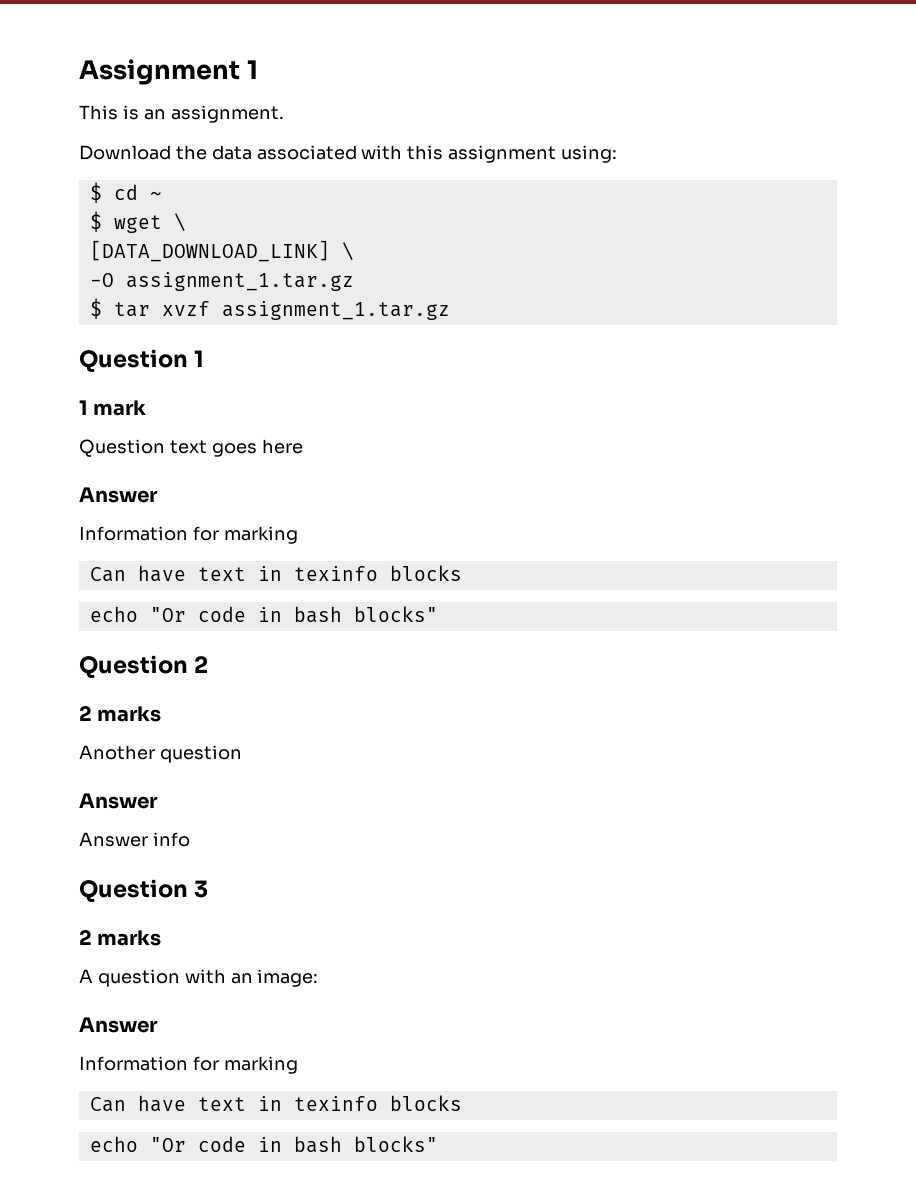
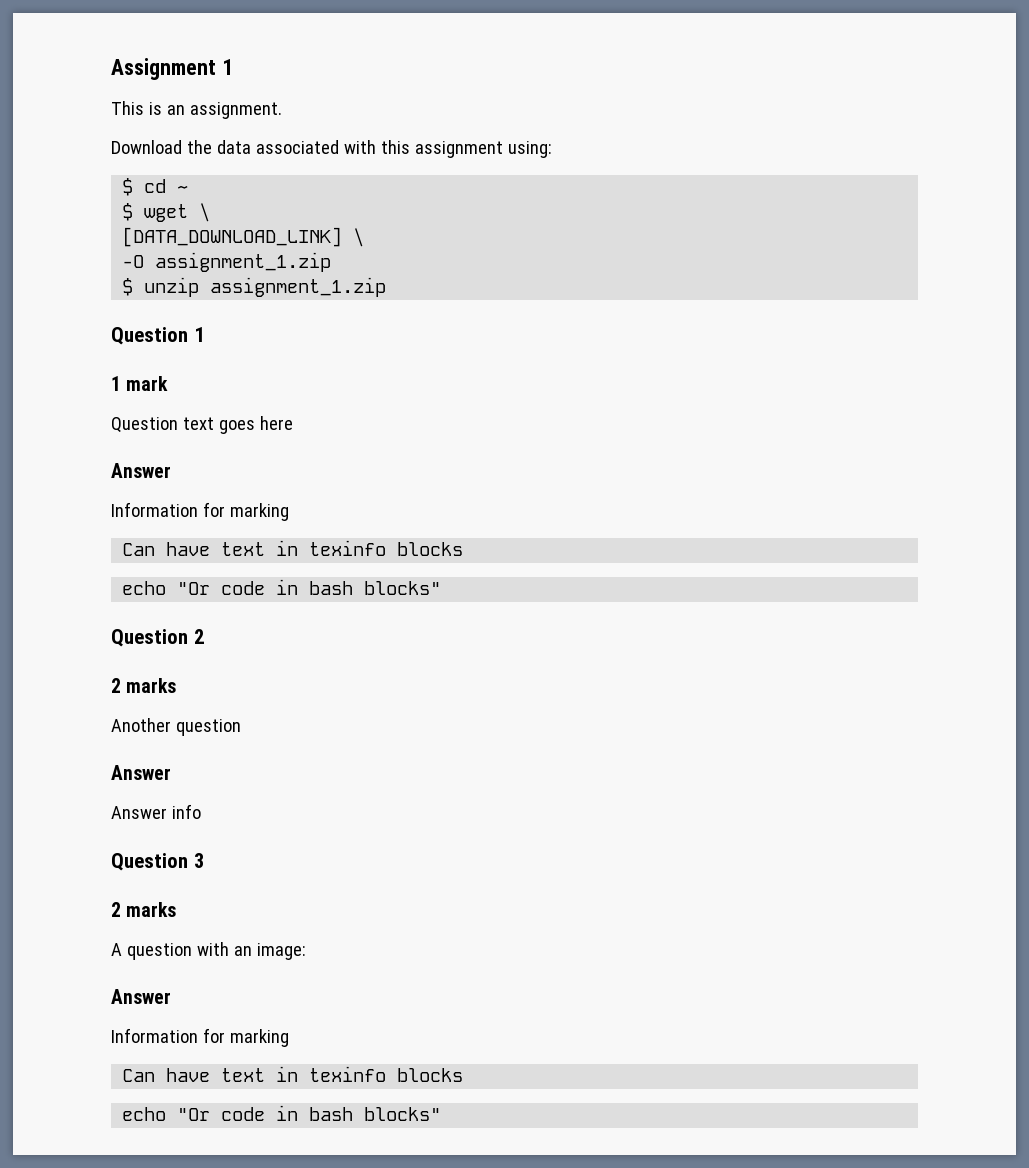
- -O assignment_1.tar.gz
- $ tar xvzf assignment_1.tar.gz
+ -O assignment_1.zip
+ $ unzip assignment_1.zip

